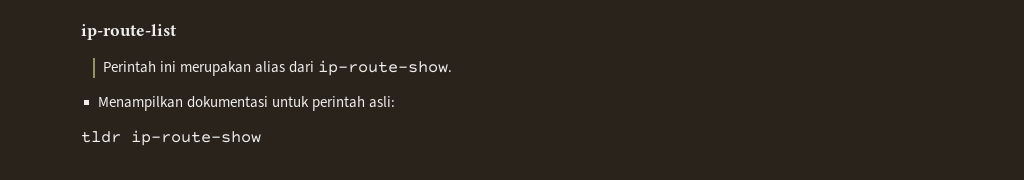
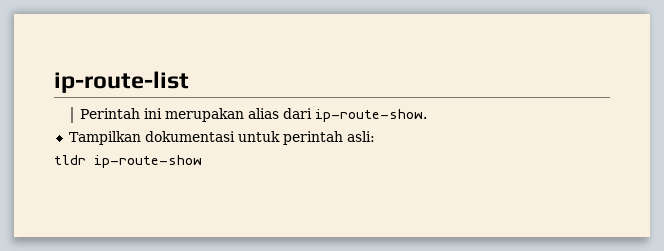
- Menampilkan dokumentasi untuk perintah asli:
+ Tampilkan dokumentasi untuk perintah asli:

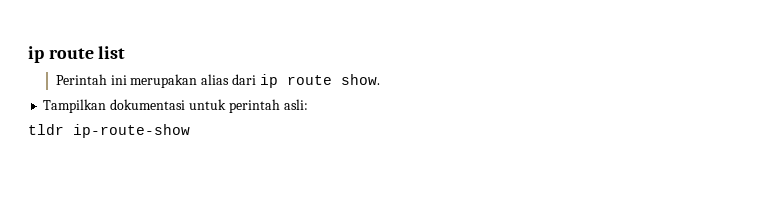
- ip-route-list
+ ip route list
- Perintah ini merupakan alias dari ip-route-show.
+ Perintah ini merupakan alias dari ip route show.

